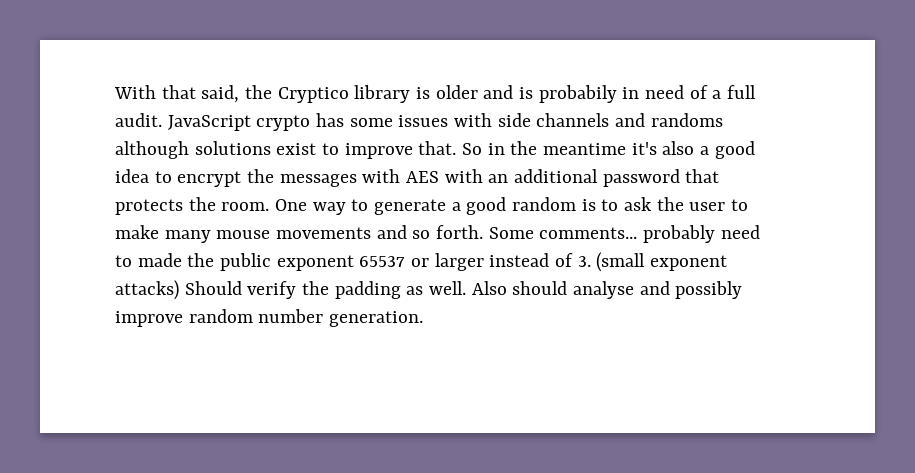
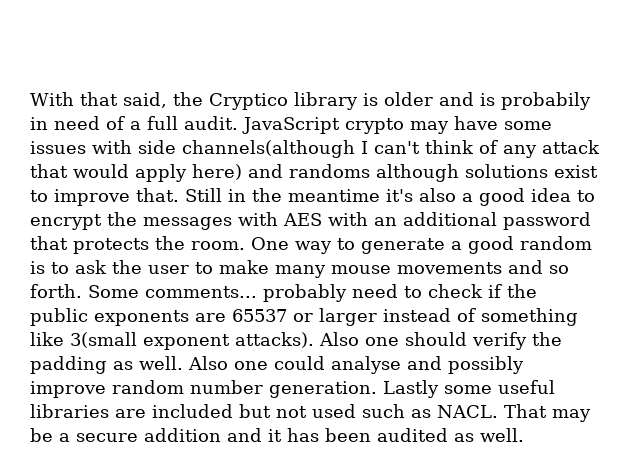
- JavaScript crypto has some issues with side channels and randoms although solutions exist to improve that.
+ JavaScript crypto may have some issues with side channels(although I can't think of any attack that would apply here) and randoms although solutions exist to improve that.
- So in the meantime it's also a good idea to encrypt the messages with AES with an additional password that protects the room.
+ Still in the meantime it's also a good idea to encrypt the messages with AES with an additional password that protects the room.
- Some comments... probably need to made the public exponent 65537 or larger instead of 3. (small exponent attacks) Should verify the padding as well.
+ Some comments... probably need to check if the public exponents are 65537 or larger instead of something like 3(small exponent attacks). Also one should verify the padding as well.
- Also should analyse and possibly improve random number generation.
+ Also one could analyse and possibly improve random number generation.
+ Lastly some useful libraries are included but not used such as NACL. That may be a secure addition and it has been audited as well.

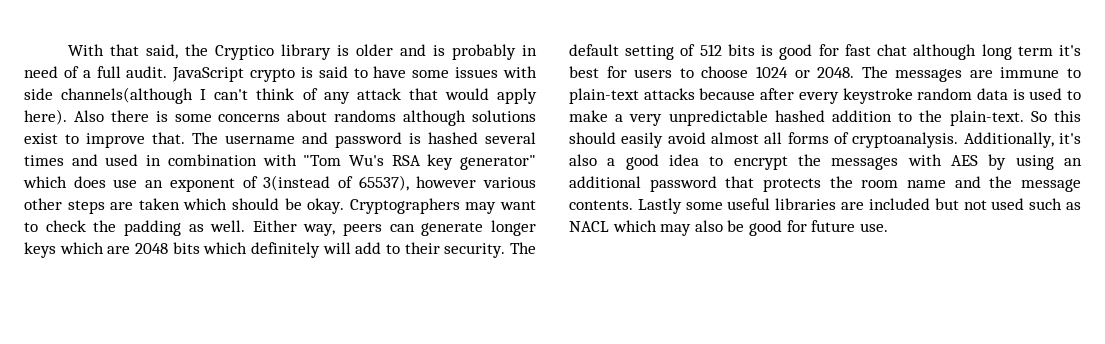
- With that said, the Cryptico library is older and is probabily in need of a full audit.
+ With that said, the Cryptico library is older and is probably in need of a full audit.
- JavaScript crypto may have some issues with side channels(although I can't think of any attack that would apply here) and randoms although solutions exist to improve that.
+ JavaScript crypto is said to have some issues with side channels(although I can't think of any attack that would apply here). Also there is some concerns about randoms although solutions exist to improve that.
- Still in the meantime it's also a good idea to encrypt the messages with AES with an additional password that protects the room. One way to generate a good random is to ask the user to make many mouse movements and so forth. Some comments... probably need to check if the public exponents are 65537 or larger instead of something like 3(small exponent attacks). Also one should verify the padding as well. Also one could analyse and possibly improve random number generation.
+ The username and password is hashed several times and used in combination with "Tom Wu's RSA key generator" which does use an exponent of 3(instead of 65537), however various other steps are taken which should be okay. Cryptographers may want to check the padding as well. Either way, peers can generate longer keys which are 2048 bits which definitely will add to their security. The default setting of 512 bits is good for fast chat although long term it's best for users to choose 1024 or 2048. The messages are immune to plain-text attacks because after every keystroke random data is used to make a very unpredictable hashed addition to the plain-text. So this should easily avoid almost all forms of cryptoanalysis. Additionally, it's also a good idea to encrypt the messages with AES by using an additional password that protects the room name and the message contents.
- Lastly some useful libraries are included but not used such as NACL. That may be a secure addition and it has been audited as well.
+ Lastly some useful libraries are included but not used such as NACL which may also be good for future use.

